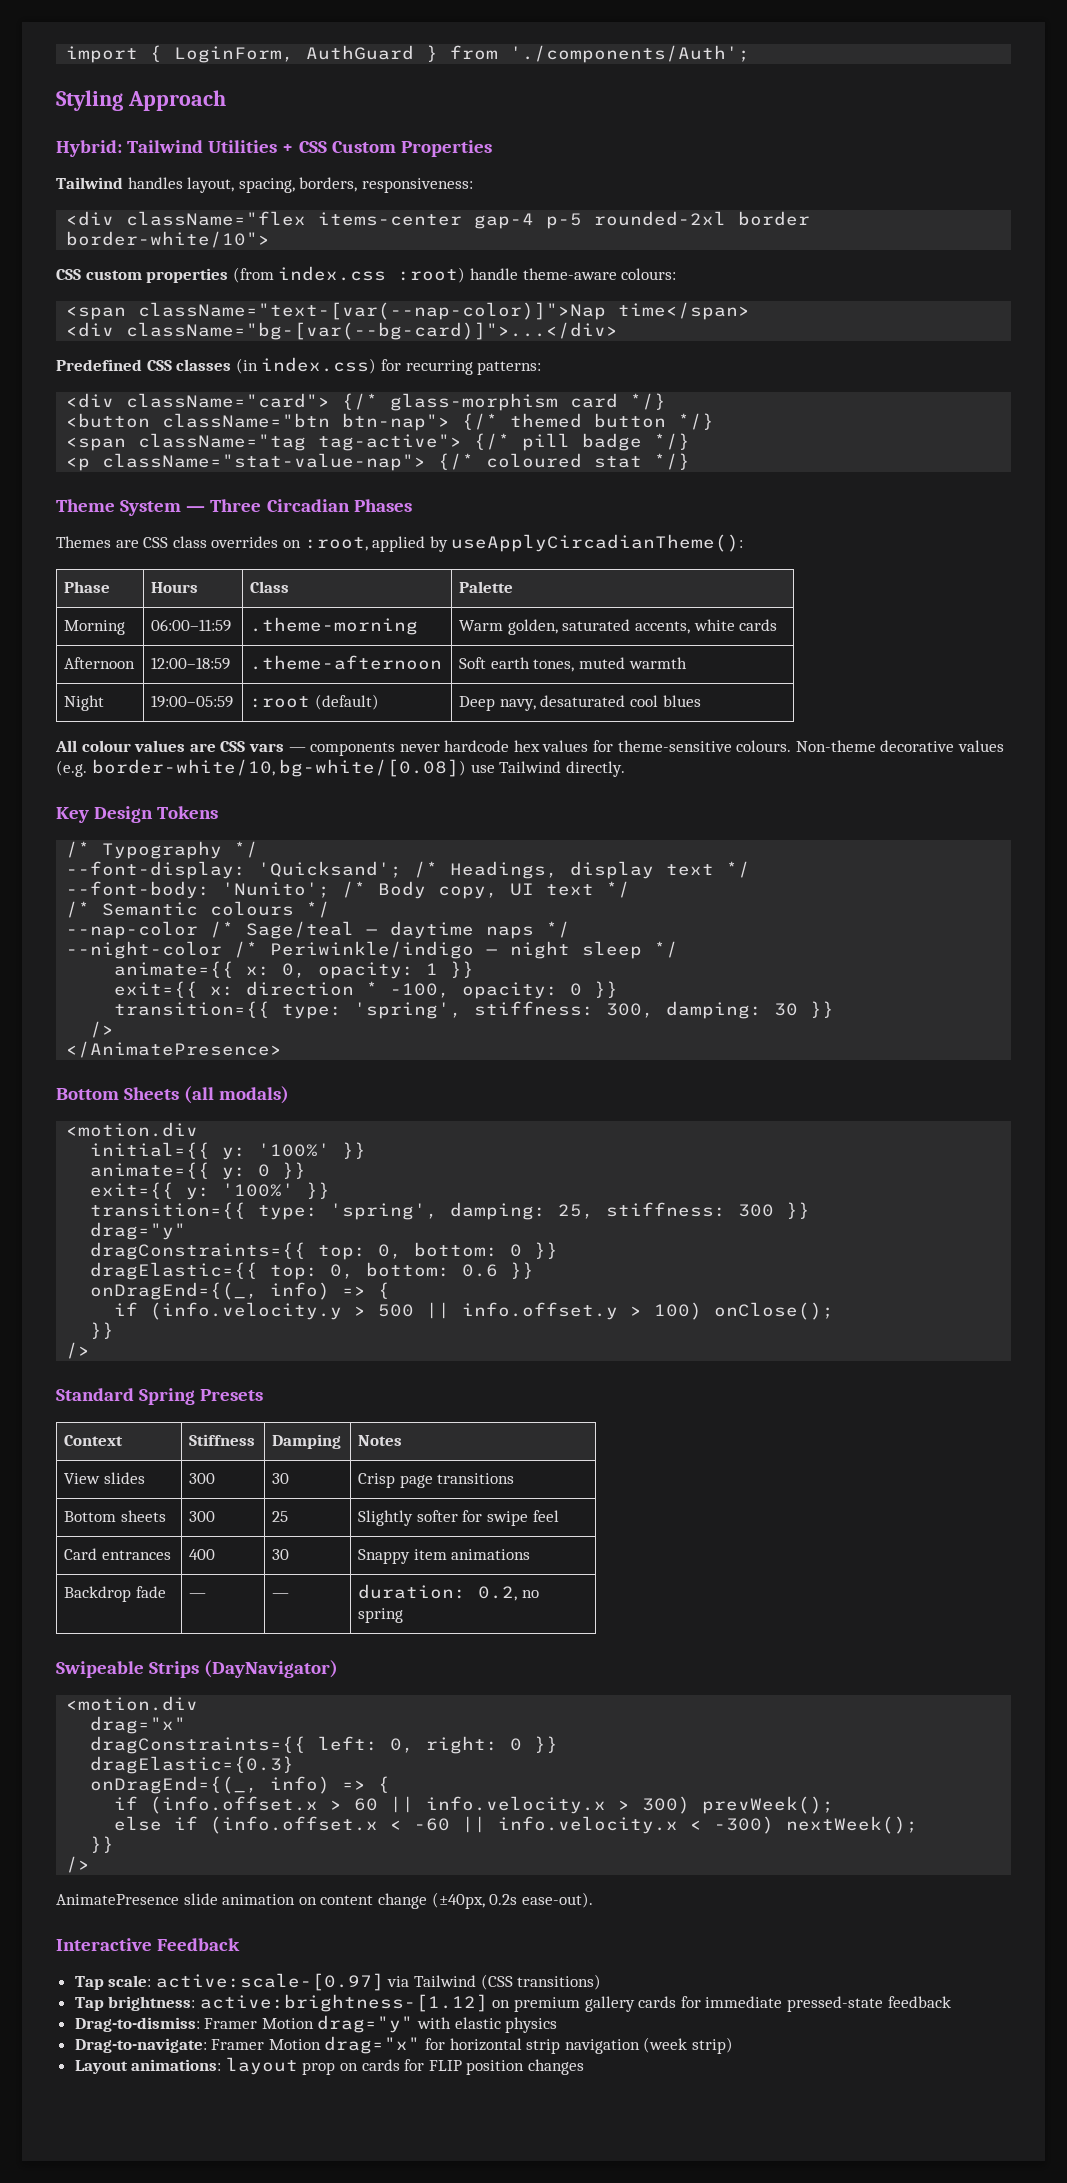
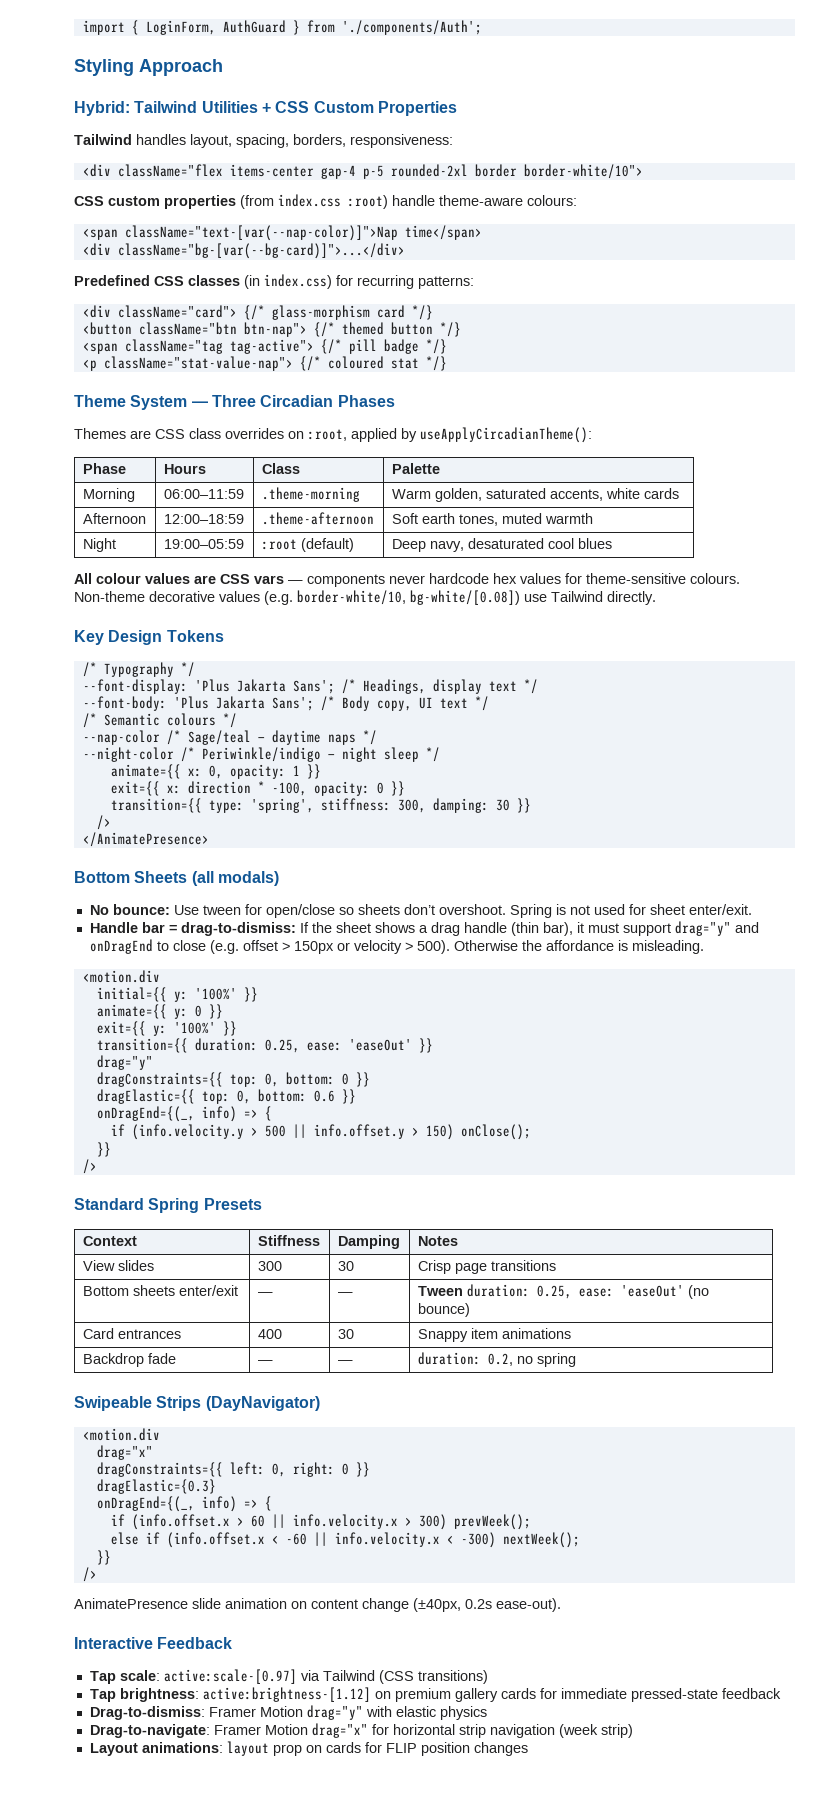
- --font-display: 'Quicksand'; /* Headings, display text */
+ --font-display: 'Plus Jakarta Sans'; /* Headings, display text */
- --font-body: 'Nunito'; /* Body copy, UI text */
+ --font-body: 'Plus Jakarta Sans'; /* Body copy, UI text */
+ No bounce: Use tween for open/close so sheets don’t overshoot. Spring is not used for sheet enter/exit.
+ Handle bar = drag-to-dismiss: If the sheet shows a drag handle (thin bar), it must support drag="y" and onDragEnd to close (e.g. offset > 150px or velocity > 500). Otherwise the affordance is misleading.
- transition={{ type: 'spring', damping: 25, stiffness: 300 }}
+ transition={{ duration: 0.25, ease: 'easeOut' }}
- if (info.velocity.y > 500 || info.offset.y > 100) onClose();
+ if (info.velocity.y > 500 || info.offset.y > 150) onClose();
- Bottom sheets | 300 | 25 | Slightly softer for swipe feel
+ Bottom sheets enter/exit | — | — | Tween duration: 0.25, ease: 'easeOut' (no bounce)

